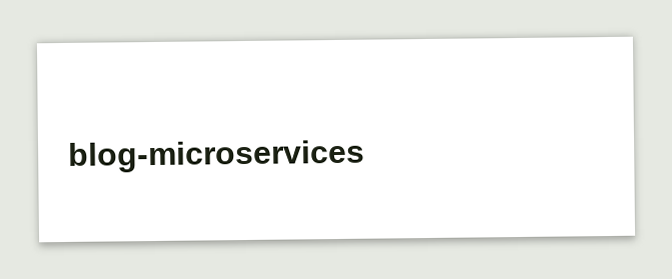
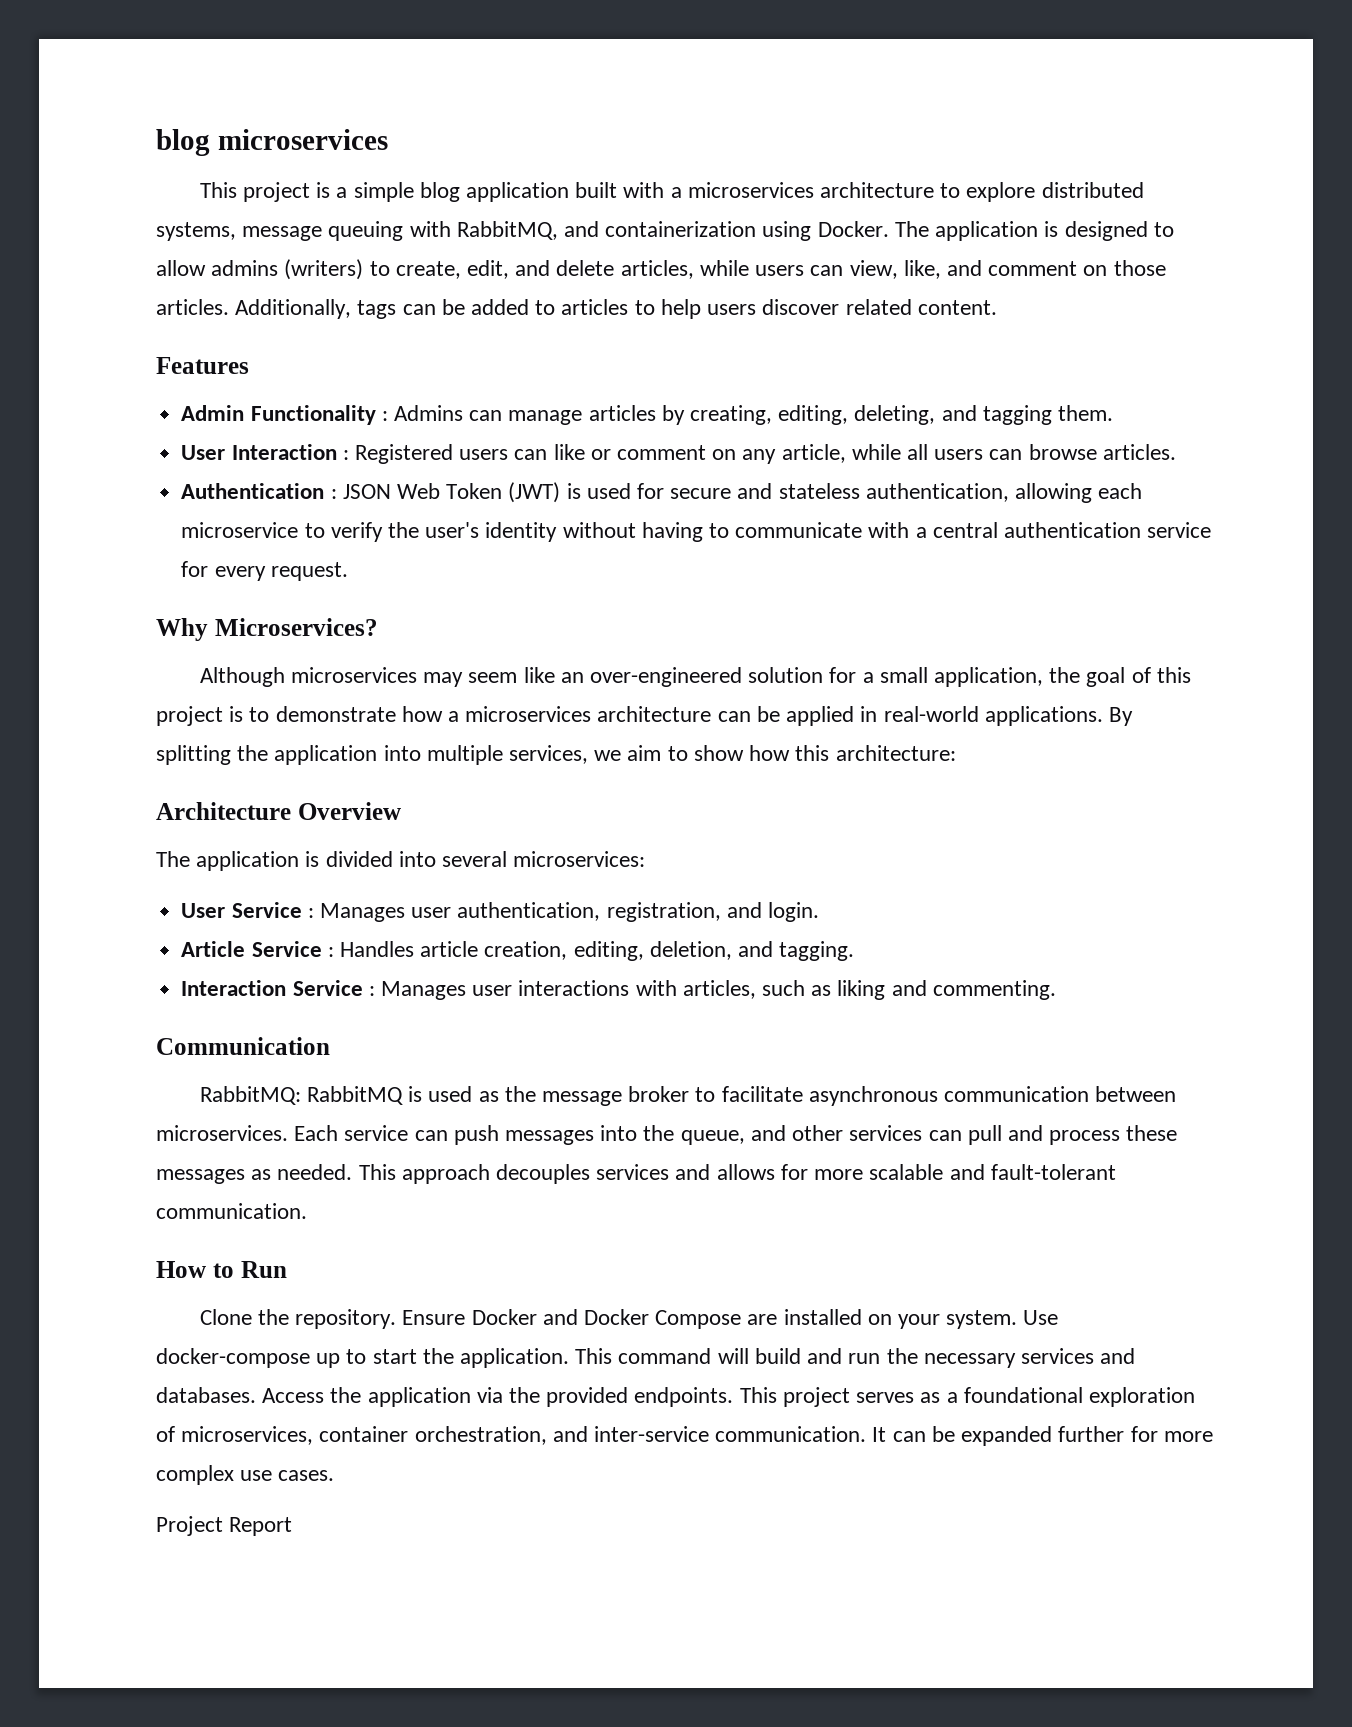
- blog-microservices
+ blog microservices
+ This project is a simple blog application built with a microservices architecture to explore distributed systems, message queuing with RabbitMQ, and containerization using Docker. The application is designed to allow admins (writers) to create, edit, and delete articles, while users can view, like, and comment on those articles. Additionally, tags can be added to articles to help users discover related content.
+ Features
+ Admin Functionality : Admins can manage articles by creating, editing, deleting, and tagging them.
+ User Interaction : Registered users can like or comment on any article, while all users can browse articles.
+ Authentication : JSON Web Token (JWT) is used for secure and stateless authentication, allowing each microservice to verify the user's identity without having to communicate with a central authentication service for every request.
+ Why Microservices?
+ Although microservices may seem like an over-engineered solution for a small application, the goal of this project is to demonstrate how a microservices architecture can be applied in real-world applications. By splitting the application into multiple services, we aim to show how this architecture:
+ Architecture Overview
+ The application is divided into several microservices:
+ User Service : Manages user authentication, registration, and login.
+ Article Service : Handles article creation, editing, deletion, and tagging.
+ Interaction Service : Manages user interactions with articles, such as liking and commenting.
+ Communication
+ RabbitMQ: RabbitMQ is used as the message broker to facilitate asynchronous communication between microservices. Each service can push messages into the queue, and other services can pull and process these messages as needed. This approach decouples services and allows for more scalable and fault-tolerant communication.
+ How to Run
+ Clone the repository. Ensure Docker and Docker Compose are installed on your system. Use docker-compose up to start the application. This command will build and run the necessary services and databases. Access the application via the provided endpoints. This project serves as a foundational exploration of microservices, container orchestration, and inter-service communication. It can be expanded further for more complex use cases.
+ Project Report

